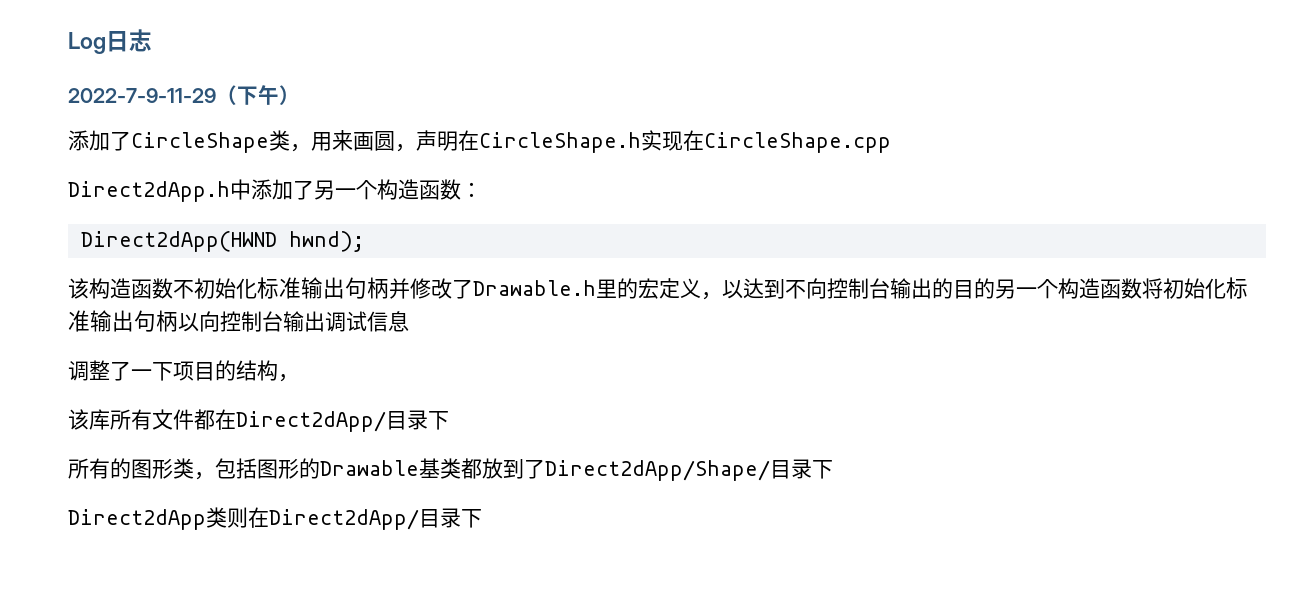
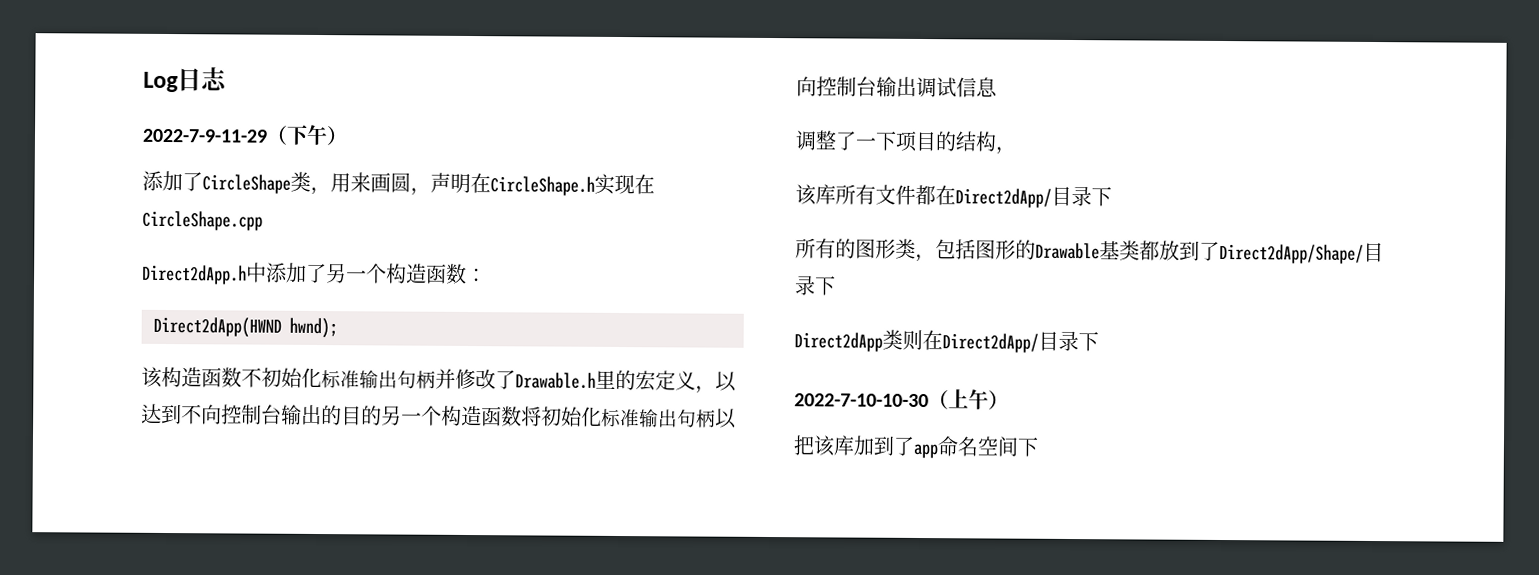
+ 2022-7-10-10-30（上午）
+ 把该库加到了app命名空间下

